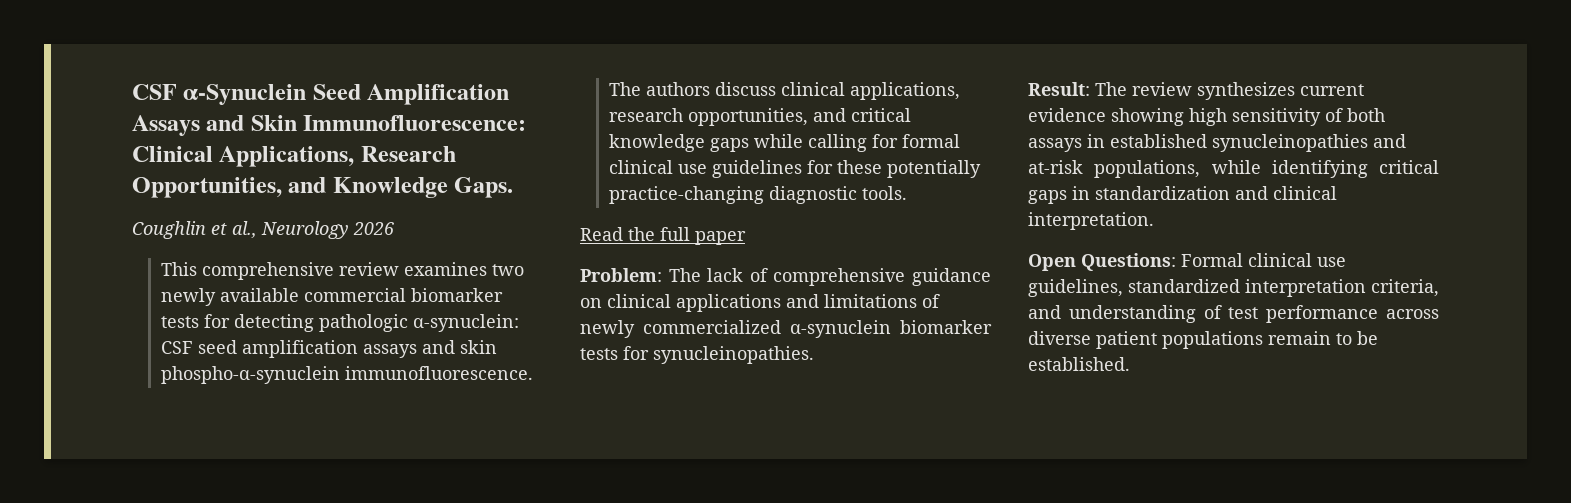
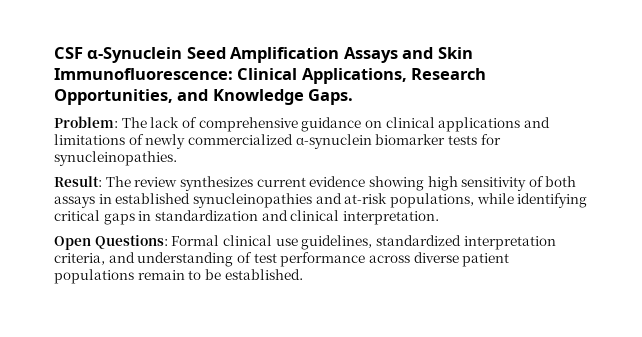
- Coughlin et al., Neurology 2026
- This comprehensive review examines two newly available commercial biomarker tests for detecting pathologic α-synuclein: CSF seed amplification assays and skin phospho-α-synuclein immunofluorescence. The authors discuss clinical applications, research opportunities, and critical knowledge gaps while calling for formal clinical use guidelines for these potentially practice-changing diagnostic tools.
- Read the full paper

